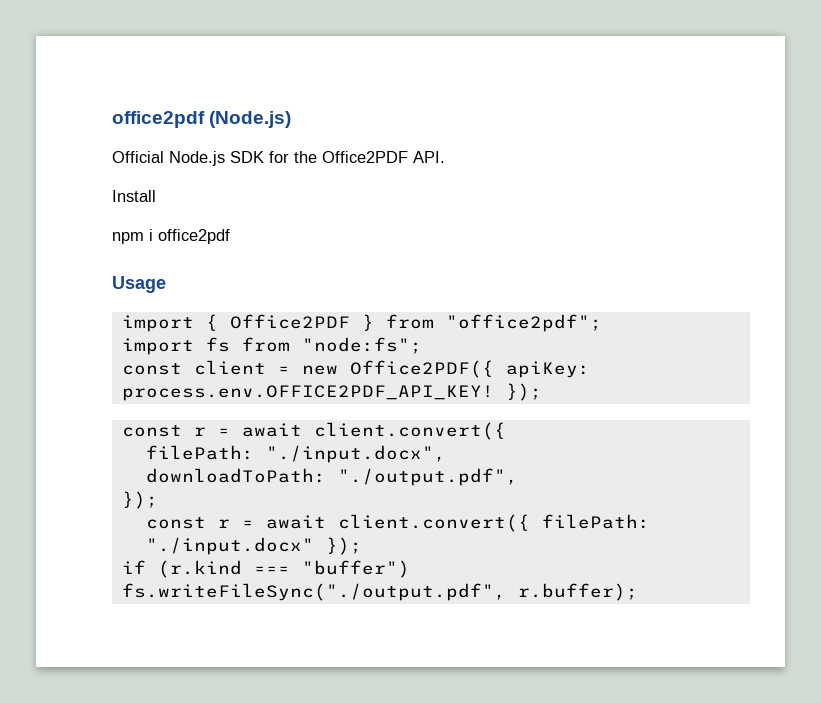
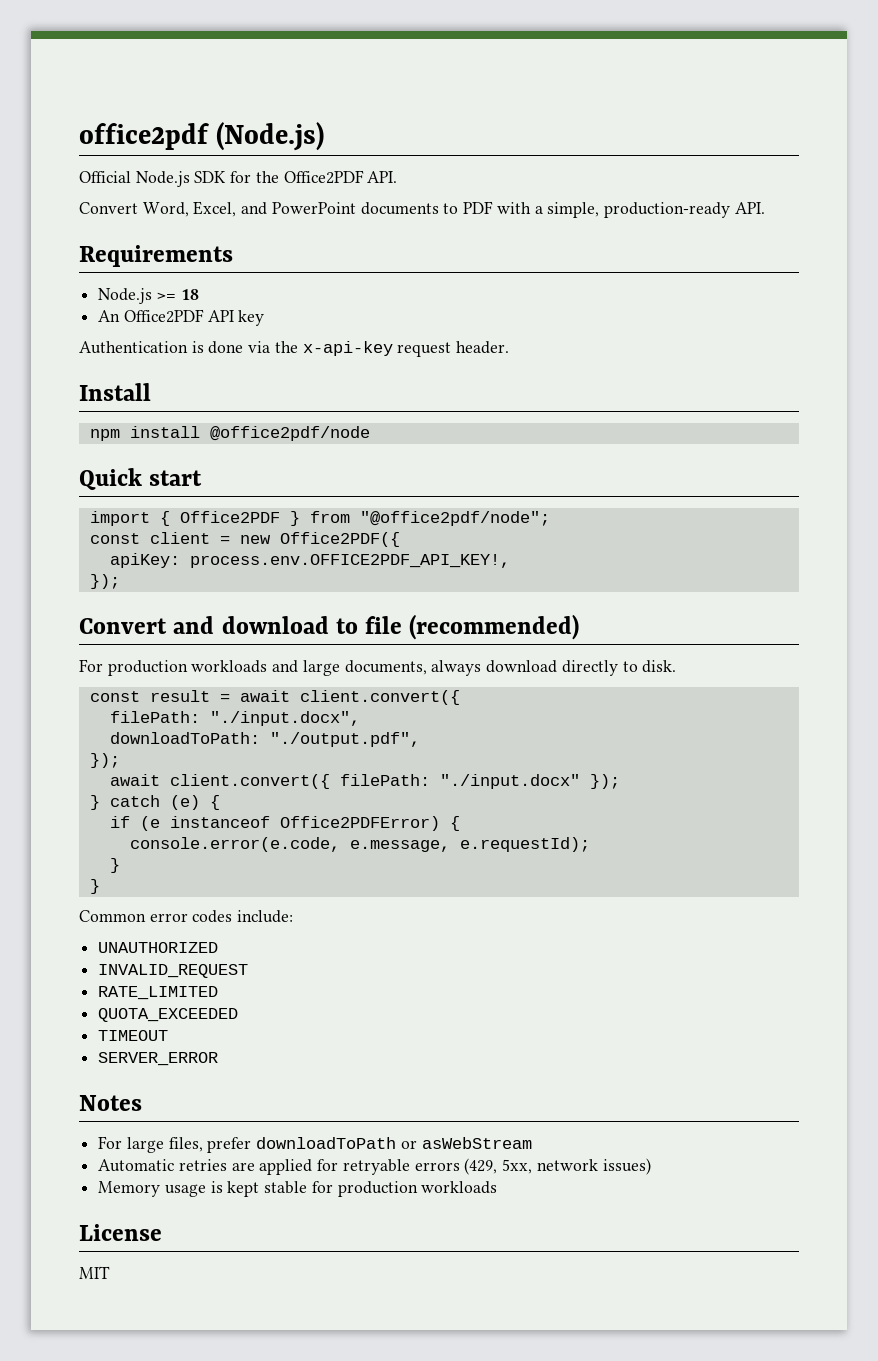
+ Convert Word, Excel, and PowerPoint documents to PDF with a simple, production-ready API.
+ Requirements
+ Node.js >= 18
+ An Office2PDF API key
+ Authentication is done via the x-api-key request header.
  Install
- npm i office2pdf
- Usage
+ npm install @office2pdf/node
+ Quick start
- import { Office2PDF } from "office2pdf";
- import fs from "node:fs";
+ import { Office2PDF } from "@office2pdf/node";
- const client = new Office2PDF({ apiKey: process.env.OFFICE2PDF_API_KEY! });
- const r = await client.convert({
+ const client = new Office2PDF({
+ apiKey: process.env.OFFICE2PDF_API_KEY!,
+ });
+ Convert and download to file (recommended)
+ For production workloads and large documents, always download directly to disk.
+ const result = await client.convert({
- const r = await client.convert({ filePath: "./input.docx" });
+ await client.convert({ filePath: "./input.docx" });
- if (r.kind === "buffer") fs.writeFileSync("./output.pdf", r.buffer);
+ } catch (e) {
+ if (e instanceof Office2PDFError) {
+ console.error(e.code, e.message, e.requestId);
+ }
+ }
+ Common error codes include:
+ UNAUTHORIZED
+ INVALID_REQUEST
+ RATE_LIMITED
+ QUOTA_EXCEEDED
+ TIMEOUT
+ SERVER_ERROR
+ Notes
+ For large files, prefer downloadToPath or asWebStream
+ Automatic retries are applied for retryable errors (429, 5xx, network issues)
+ Memory usage is kept stable for production workloads
+ License
+ MIT

